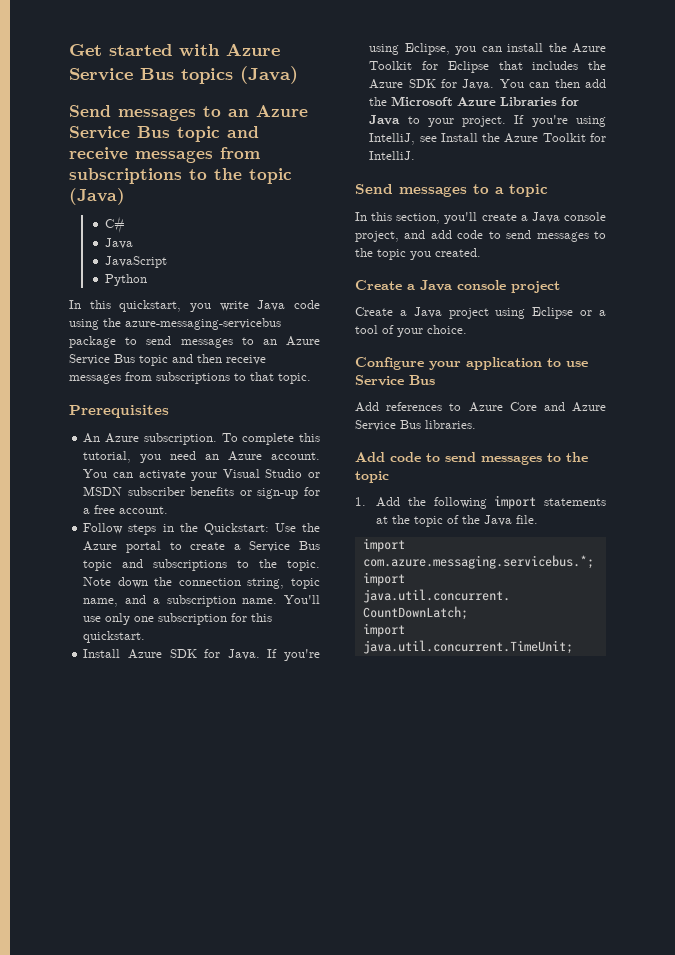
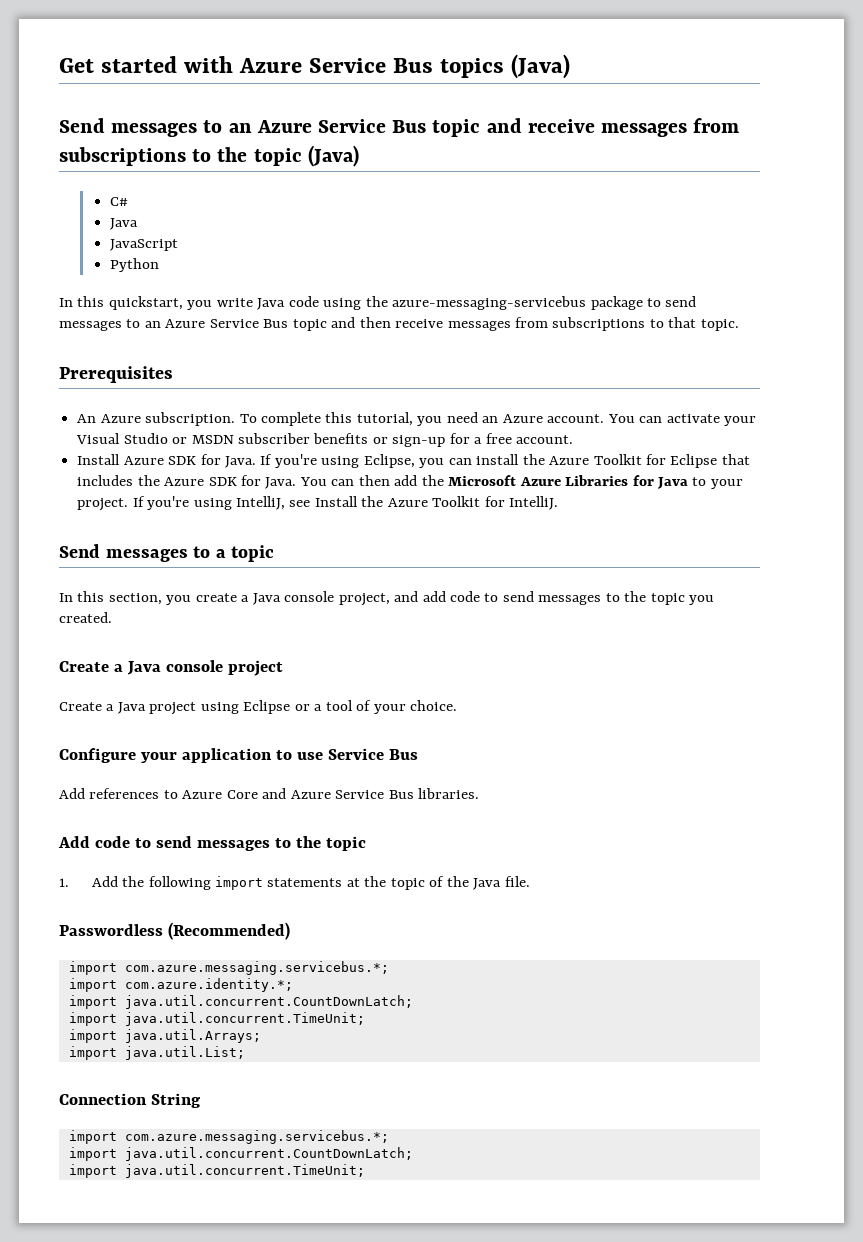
- Follow steps in the Quickstart: Use the Azure portal to create a Service Bus topic and subscriptions to the topic. Note down the connection string, topic name, and a subscription name. You'll use only one subscription for this quickstart.
- In this section, you'll create a Java console project, and add code to send messages to the topic you created.
+ In this section, you create a Java console project, and add code to send messages to the topic you created.
+ Passwordless (Recommended)
+ import com.azure.messaging.servicebus.*;
+ import com.azure.identity.*;
+ import java.util.concurrent.CountDownLatch;
+ import java.util.concurrent.TimeUnit;
+ import java.util.Arrays;
+ import java.util.List;
+ Connection String

